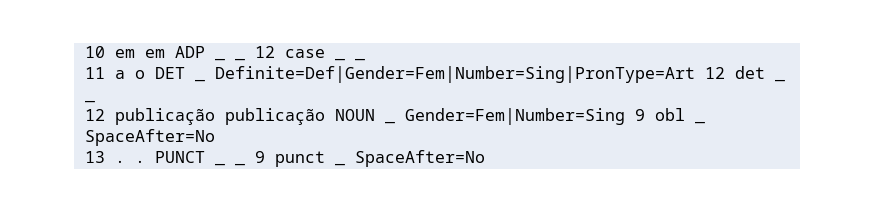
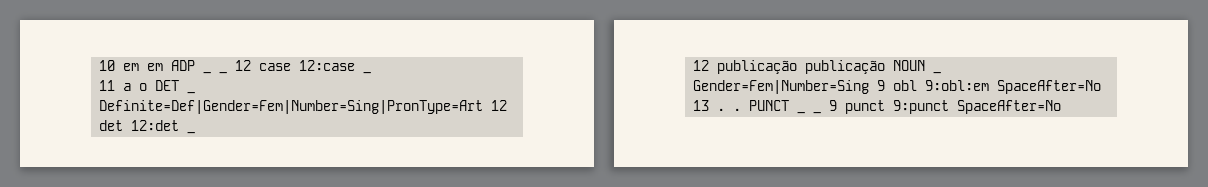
- 10 em em ADP _ _ 12 case _ _
+ 10 em em ADP _ _ 12 case 12:case _
- 11 a o DET _ Definite=Def|Gender=Fem|Number=Sing|PronType=Art 12 det _ _
+ 11 a o DET _ Definite=Def|Gender=Fem|Number=Sing|PronType=Art 12 det 12:det _
- 12 publicação publicação NOUN _ Gender=Fem|Number=Sing 9 obl _ SpaceAfter=No
+ 12 publicação publicação NOUN _ Gender=Fem|Number=Sing 9 obl 9:obl:em SpaceAfter=No
- PUNCT _ _ 9 punct _ SpaceAfter=No
+ PUNCT _ _ 9 punct 9:punct SpaceAfter=No

